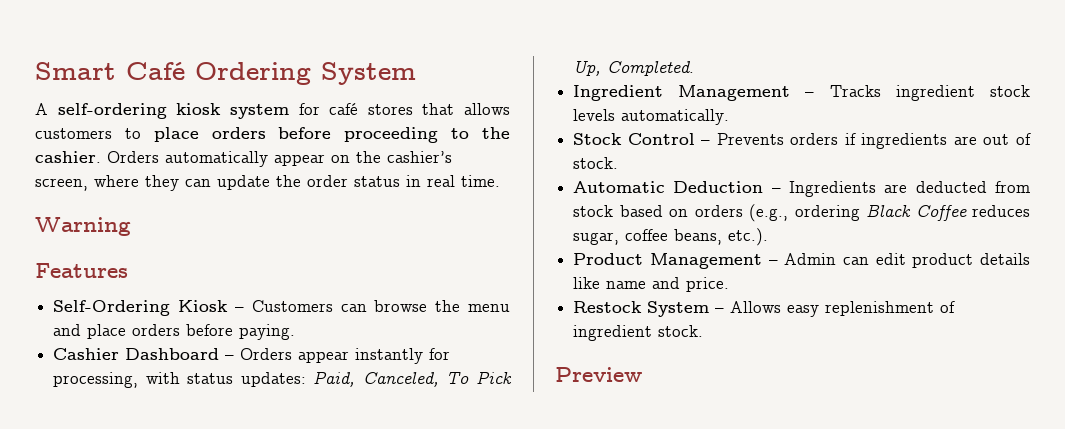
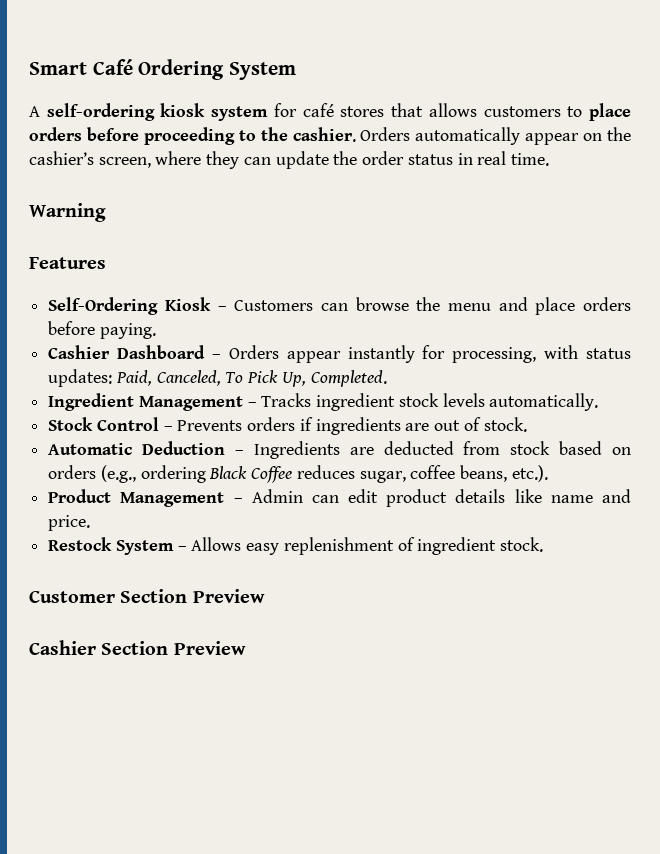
- Preview
+ Customer Section Preview
+ Cashier Section Preview

